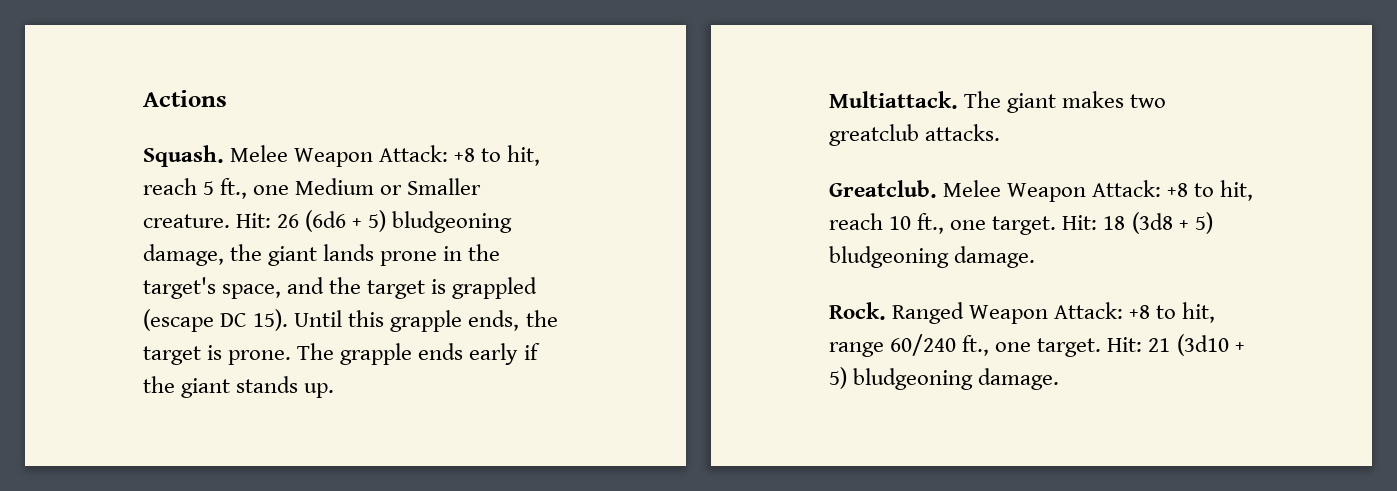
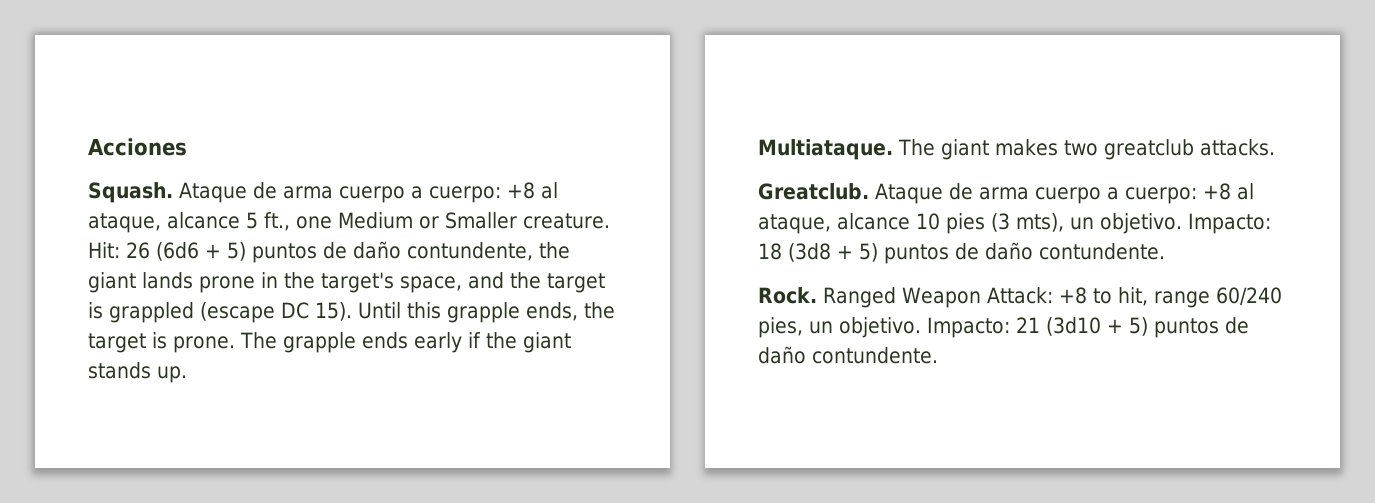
- Actions
+ Acciones
- Melee Weapon Attack: +8 to hit, reach 5 ft., one Medium or Smaller creature.
+ Ataque de arma cuerpo a cuerpo: +8 al ataque, alcance 5 ft., one Medium or Smaller creature.
- Hit: 26 (6d6 + 5) bludgeoning damage, the giant lands prone in the target's space, and the target is grappled (escape DC 15).
+ Hit: 26 (6d6 + 5) puntos de daño contundente, the giant lands prone in the target's space, and the target is grappled (escape DC 15).
- Multiattack.
+ Multiataque.
- Melee Weapon Attack: +8 to hit, reach 10 ft., one target. Hit: 18 (3d8 + 5) bludgeoning damage.
+ Ataque de arma cuerpo a cuerpo: +8 al ataque, alcance 10 pies (3 mts), un objetivo. Impacto: 18 (3d8 + 5) puntos de daño contundente.
- Ranged Weapon Attack: +8 to hit, range 60/240 ft., one target. Hit: 21 (3d10 + 5) bludgeoning damage.
+ Ranged Weapon Attack: +8 to hit, range 60/240 pies, un objetivo. Impacto: 21 (3d10 + 5) puntos de daño contundente.

